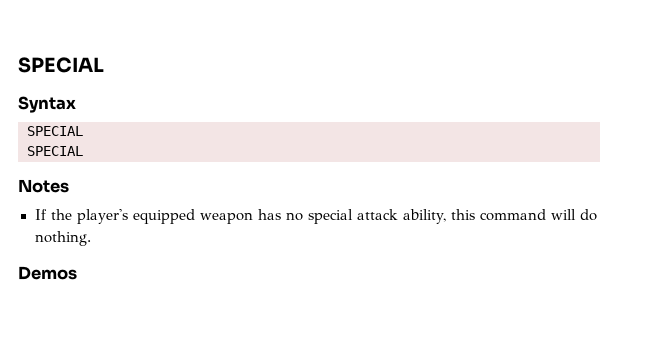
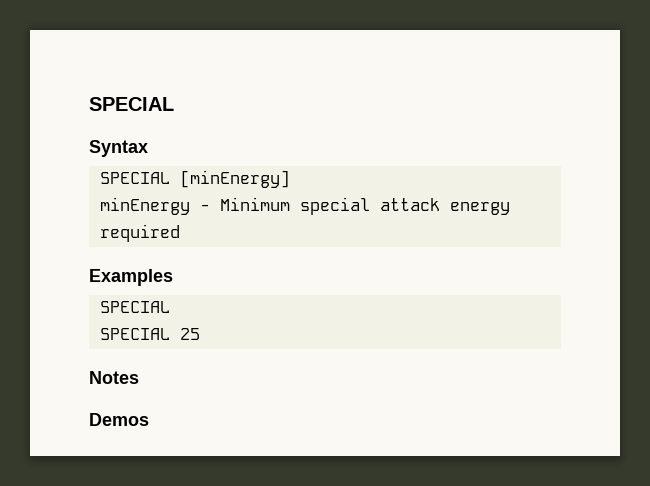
  Syntax
+ SPECIAL [minEnergy]
+ minEnergy - Minimum special attack energy required
+ Examples
  SPECIAL
- SPECIAL
+ SPECIAL 25
- If the player's equipped weapon has no special attack ability, this command will do nothing.

